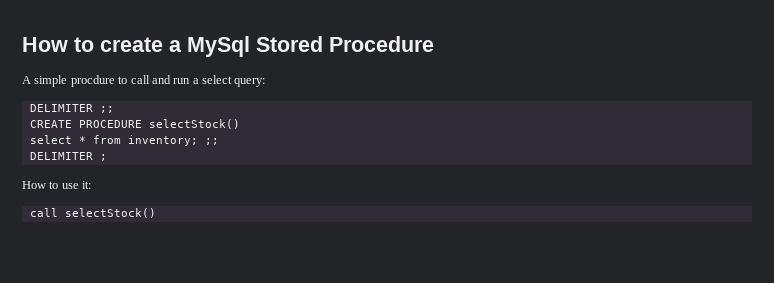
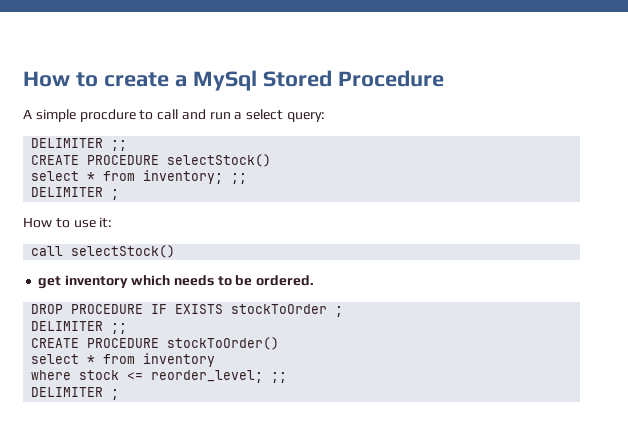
+ get inventory which needs to be ordered.
+ DROP PROCEDURE IF EXISTS stockToOrder ;
+ DELIMITER ;;
+ CREATE PROCEDURE stockToOrder()
+ select * from inventory
+ where stock <= reorder_level; ;;
+ DELIMITER ;

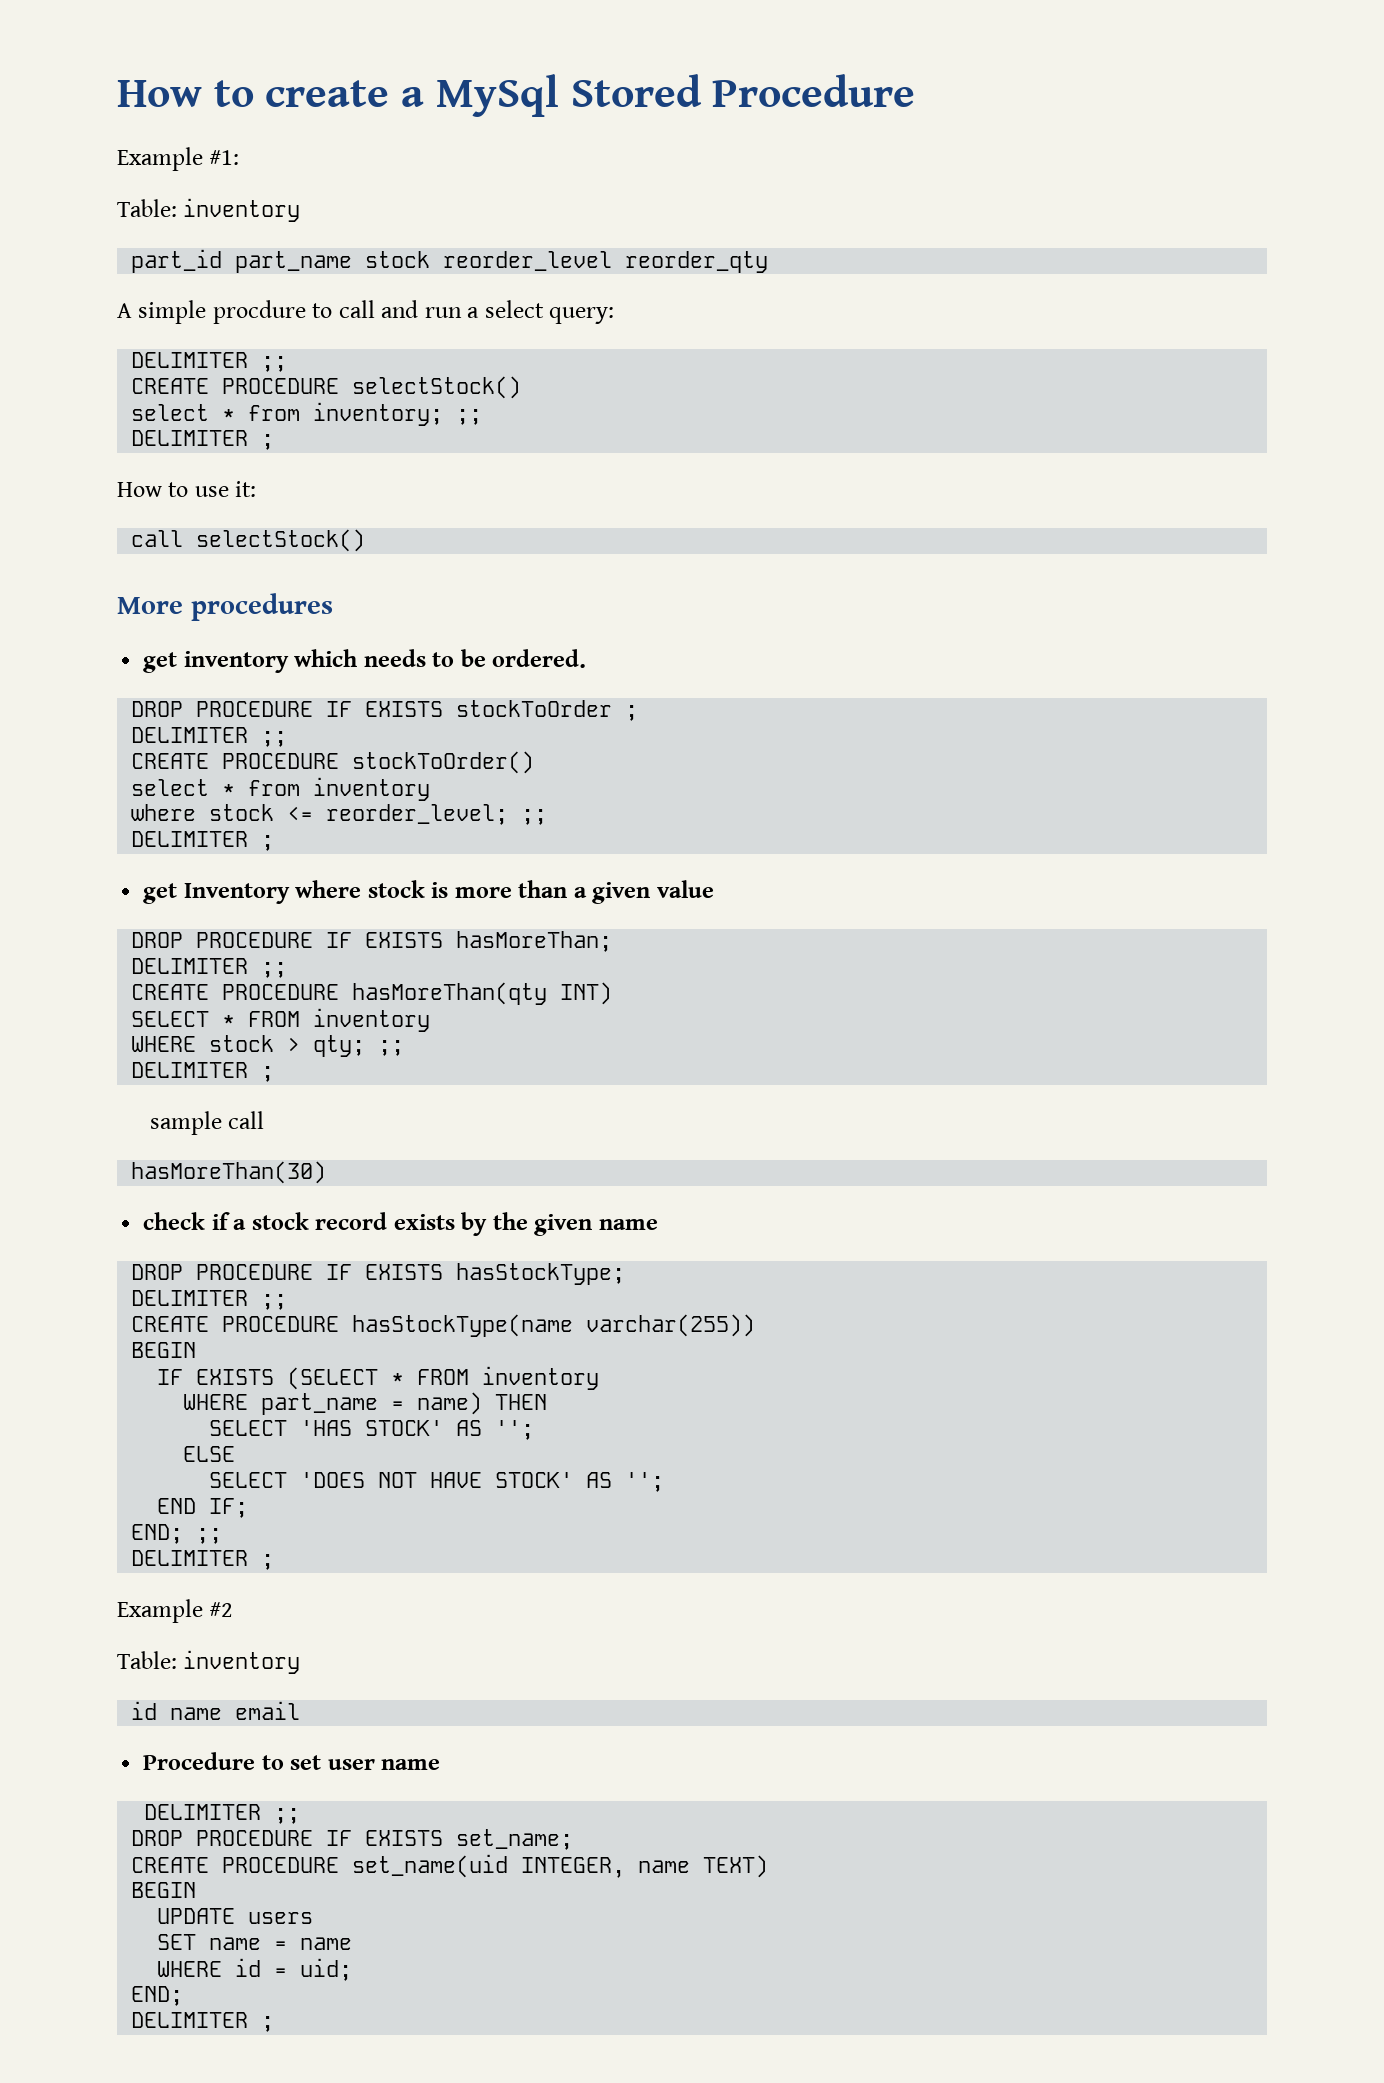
+ Example #1:
+ Table: inventory
+ part_id part_name stock reorder_level reorder_qty
+ More procedures
+ get Inventory where stock is more than a given value
+ DROP PROCEDURE IF EXISTS hasMoreThan;
+ DELIMITER ;;
+ CREATE PROCEDURE hasMoreThan(qty INT)
+ SELECT * FROM inventory
+ WHERE stock > qty; ;;
+ DELIMITER ;
+ sample call
+ hasMoreThan(30)
+ check if a stock record exists by the given name
+ DROP PROCEDURE IF EXISTS hasStockType;
+ DELIMITER ;;
+ CREATE PROCEDURE hasStockType(name varchar(255))
+ BEGIN
+ IF EXISTS (SELECT * FROM inventory
+ WHERE part_name = name) THEN
+ SELECT 'HAS STOCK' AS '';
+ ELSE
+ SELECT 'DOES NOT HAVE STOCK' AS '';
+ END IF;
+ END; ;;
+ DELIMITER ;
+ Example #2
+ Table: inventory
+ id name email
+ Procedure to set user name
+ DELIMITER ;;
+ DROP PROCEDURE IF EXISTS set_name;
+ CREATE PROCEDURE set_name(uid INTEGER, name TEXT)
+ BEGIN
+ UPDATE users
+ SET name = name
+ WHERE id = uid;
+ END;
+ DELIMITER ;

